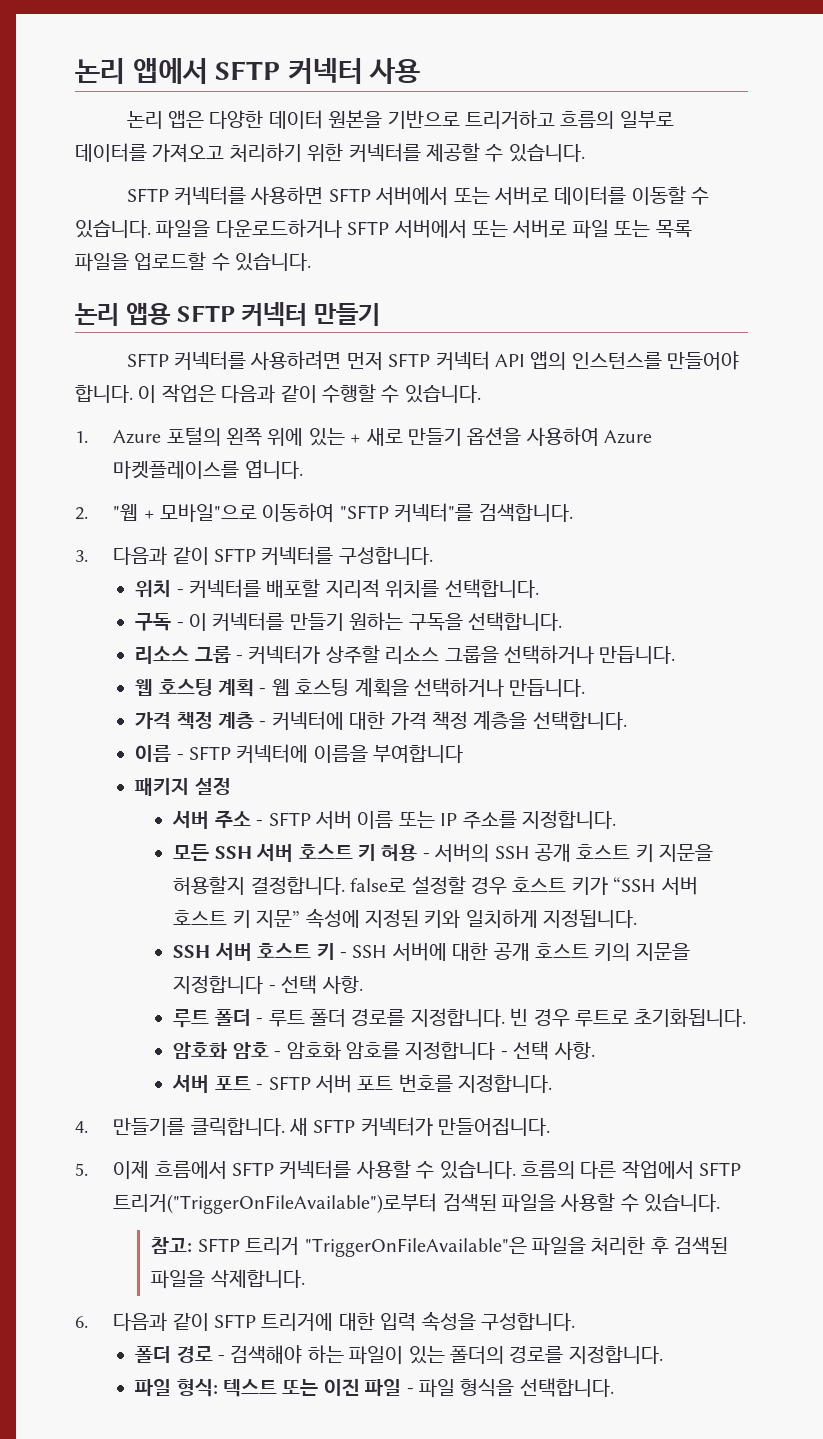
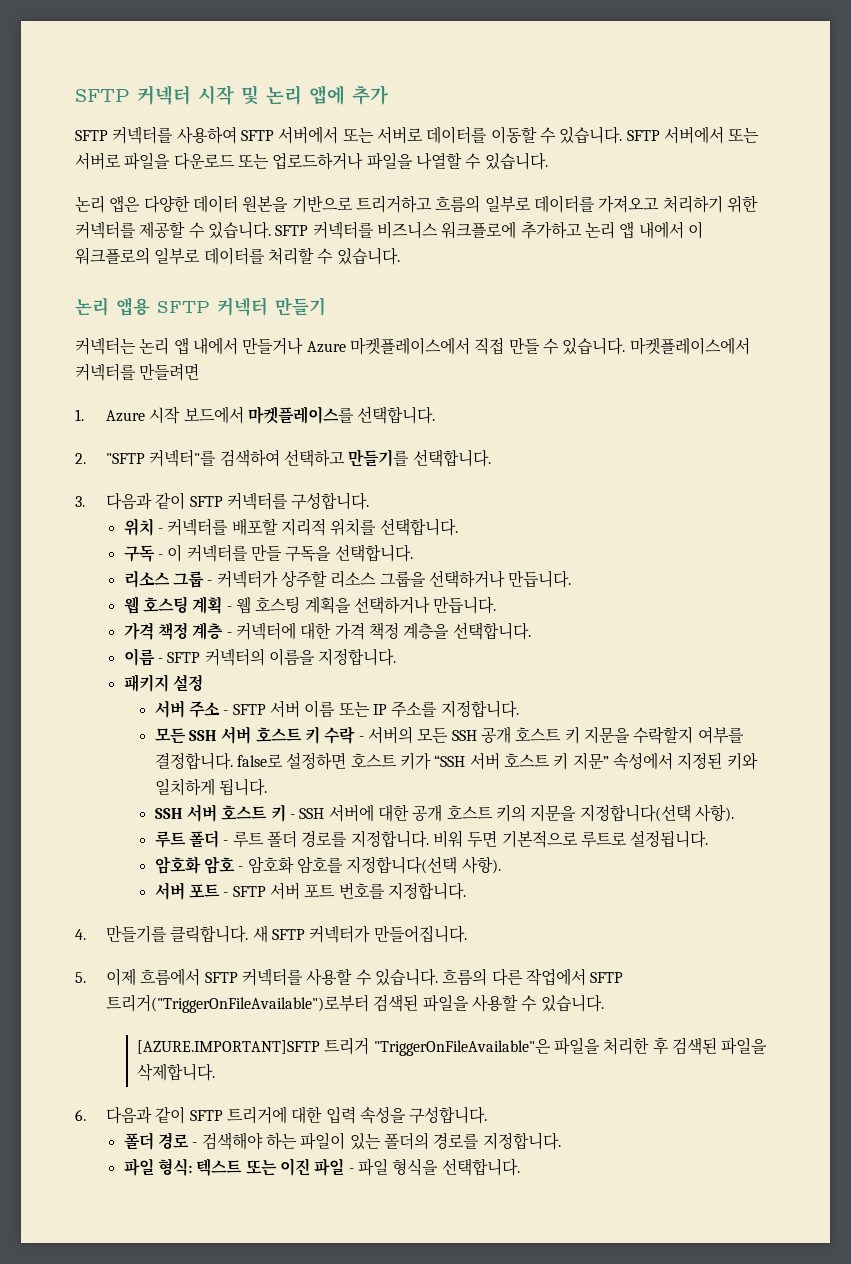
- 논리 앱에서 SFTP 커넥터 사용
+ SFTP 커넥터 시작 및 논리 앱에 추가
+ SFTP 커넥터를 사용하여 SFTP 서버에서 또는 서버로 데이터를 이동할 수 있습니다. SFTP 서버에서 또는 서버로 파일을 다운로드 또는 업로드하거나 파일을 나열할 수 있습니다.
- 논리 앱은 다양한 데이터 원본을 기반으로 트리거하고 흐름의 일부로 데이터를 가져오고 처리하기 위한 커넥터를 제공할 수 있습니다.
- SFTP 커넥터를 사용하면 SFTP 서버에서 또는 서버로 데이터를 이동할 수 있습니다. 파일을 다운로드하거나 SFTP 서버에서 또는 서버로 파일 또는 목록 파일을 업로드할 수 있습니다.
+ 논리 앱은 다양한 데이터 원본을 기반으로 트리거하고 흐름의 일부로 데이터를 가져오고 처리하기 위한 커넥터를 제공할 수 있습니다. SFTP 커넥터를 비즈니스 워크플로에 추가하고 논리 앱 내에서 이 워크플로의 일부로 데이터를 처리할 수 있습니다.
- SFTP 커넥터를 사용하려면 먼저 SFTP 커넥터 API 앱의 인스턴스를 만들어야 합니다. 이 작업은 다음과 같이 수행할 수 있습니다.
+ 커넥터는 논리 앱 내에서 만들거나 Azure 마켓플레이스에서 직접 만들 수 있습니다. 마켓플레이스에서 커넥터를 만들려면
- 1. Azure 포털의 왼쪽 위에 있는 + 새로 만들기 옵션을 사용하여 Azure 마켓플레이스를 엽니다.
- 2. "웹 + 모바일"으로 이동하여 "SFTP 커넥터"를 검색합니다.
+ 1. Azure 시작 보드에서 마켓플레이스를 선택합니다.
+ 2. "SFTP 커넥터"를 검색하여 선택하고 만들기를 선택합니다.
- 구독 - 이 커넥터를 만들기 원하는 구독을 선택합니다.
+ 구독 - 이 커넥터를 만들 구독을 선택합니다.
- 이름 - SFTP 커넥터에 이름을 부여합니다
+ 이름 - SFTP 커넥터의 이름을 지정합니다.
- 모든 SSH 서버 호스트 키 허용 - 서버의 SSH 공개 호스트 키 지문을 허용할지 결정합니다. false로 설정할 경우 호스트 키가 “SSH 서버 호스트 키 지문” 속성에 지정된 키와 일치하게 지정됩니다.
+ 모든 SSH 서버 호스트 키 수락 - 서버의 모든 SSH 공개 호스트 키 지문을 수락할지 여부를 결정합니다. false로 설정하면 호스트 키가 “SSH 서버 호스트 키 지문” 속성에서 지정된 키와 일치하게 됩니다.
- SSH 서버 호스트 키 - SSH 서버에 대한 공개 호스트 키의 지문을 지정합니다 - 선택 사항.
+ SSH 서버 호스트 키 - SSH 서버에 대한 공개 호스트 키의 지문을 지정합니다(선택 사항).
- 빈 경우 루트로 초기화됩니다.
+ 비워 두면 기본적으로 루트로 설정됩니다.
- 암호화 암호 - 암호화 암호를 지정합니다 - 선택 사항.
+ 암호화 암호 - 암호화 암호를 지정합니다(선택 사항).
- 참고: SFTP 트리거 "TriggerOnFileAvailable"은 파일을 처리한 후 검색된 파일을 삭제합니다.
+ [AZURE.IMPORTANT]SFTP 트리거 "TriggerOnFileAvailable"은 파일을 처리한 후 검색된 파일을 삭제합니다.

